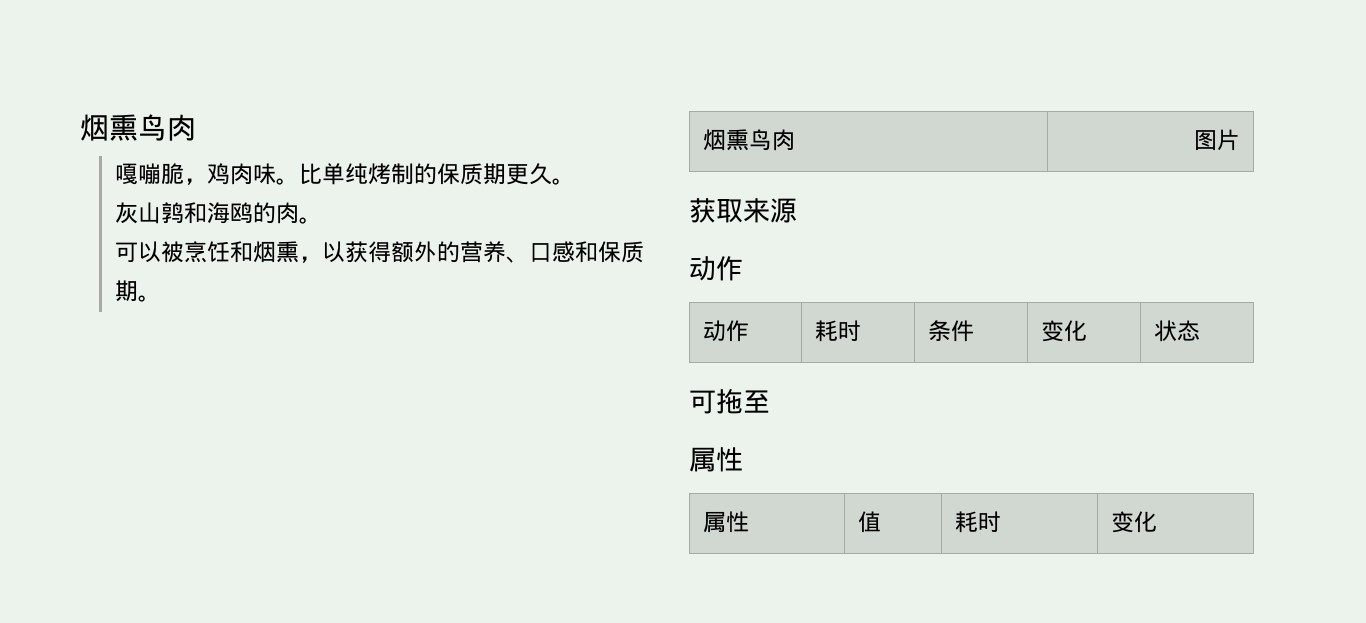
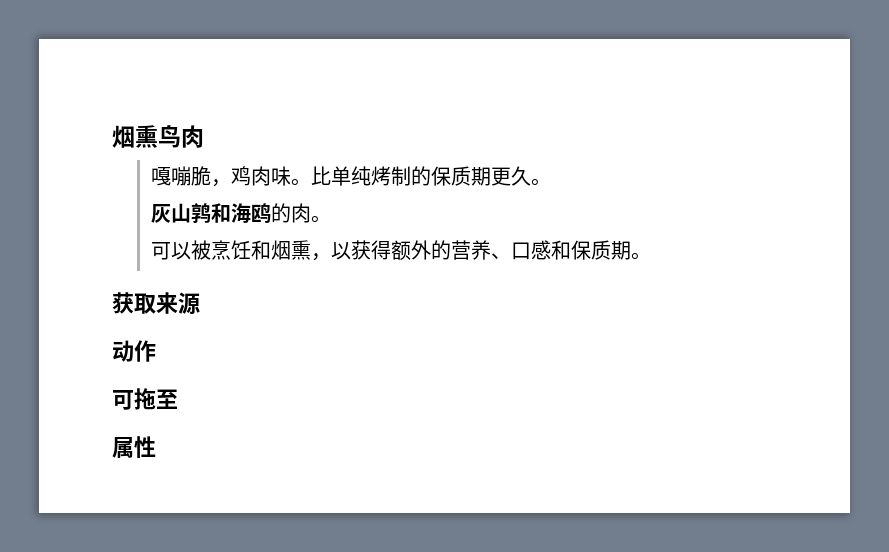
- 烟熏鸟肉 | 图片
- 动作 | 耗时 | 条件 | 变化 | 状态
- 属性 | 值 | 耗时 | 变化

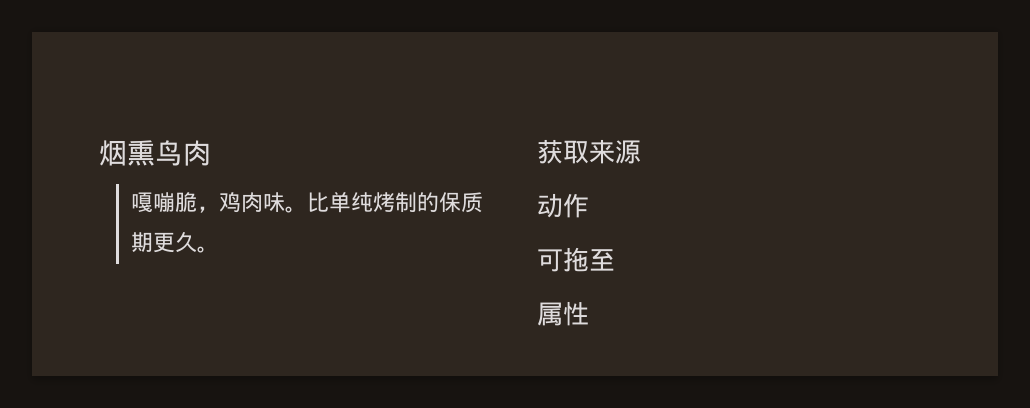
- 灰山鹑和海鸥的肉。
- 可以被烹饪和烟熏，以获得额外的营养、口感和保质期。

